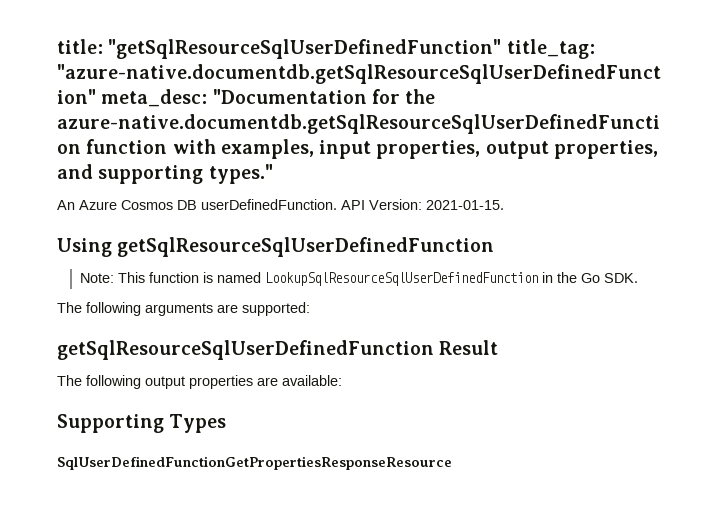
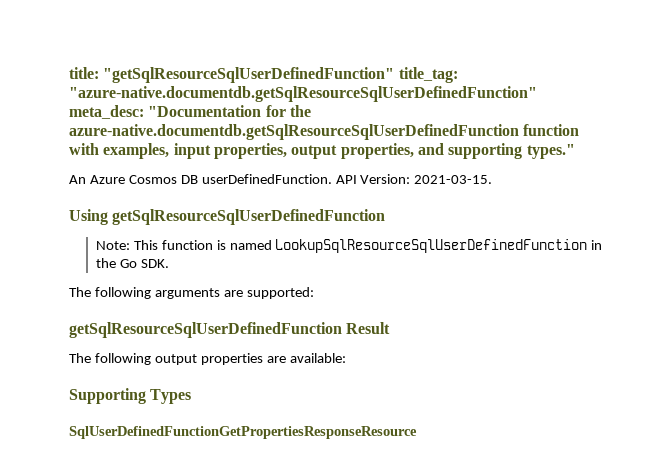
- API Version: 2021-01-15.
+ API Version: 2021-03-15.

